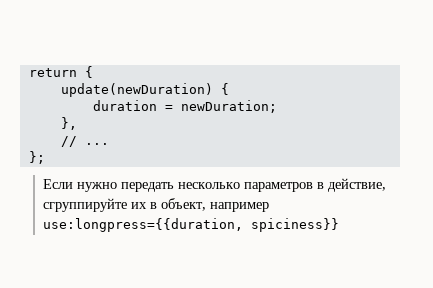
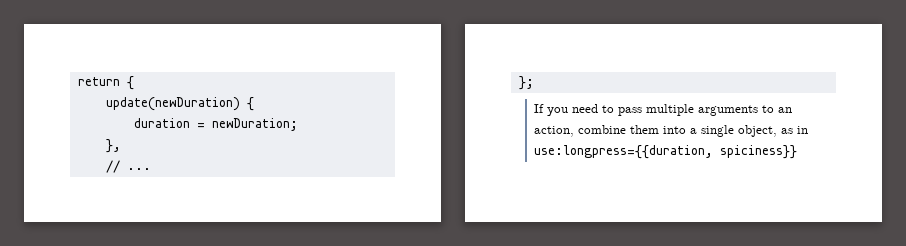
- Если нужно передать несколько параметров в действие, сгруппируйте их в объект, например use:longpress={{duration, spiciness}}
+ If you need to pass multiple arguments to an action, combine them into a single object, as in use:longpress={{duration, spiciness}}

